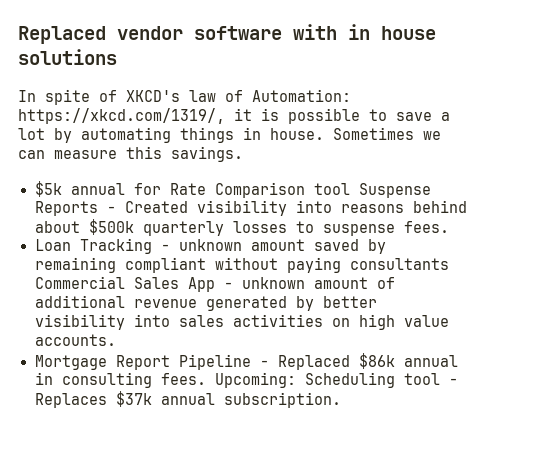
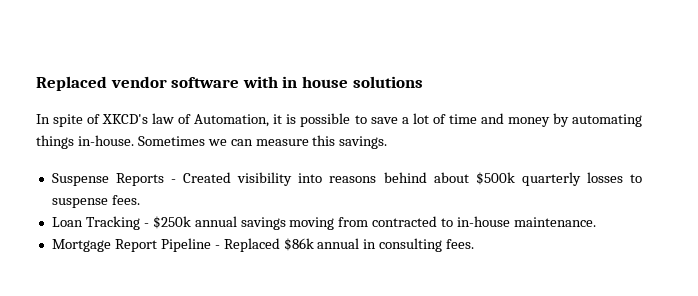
- In spite of XKCD's law of Automation: https://xkcd.com/1319/, it is possible to save a lot by automating things in house.
+ In spite of XKCD's law of Automation, it is possible to save a lot of time and money by automating things in-house.
- $5k annual for Rate Comparison tool Suspense Reports - Created visibility into reasons behind about $500k quarterly losses to suspense fees.
+ Suspense Reports - Created visibility into reasons behind about $500k quarterly losses to suspense fees.
- Loan Tracking - unknown amount saved by remaining compliant without paying consultants Commercial Sales App - unknown amount of additional revenue generated by better visibility into sales activities on high value accounts.
+ Loan Tracking - $250k annual savings moving from contracted to in-house maintenance.
- Upcoming: Scheduling tool - Replaces $37k annual subscription.

